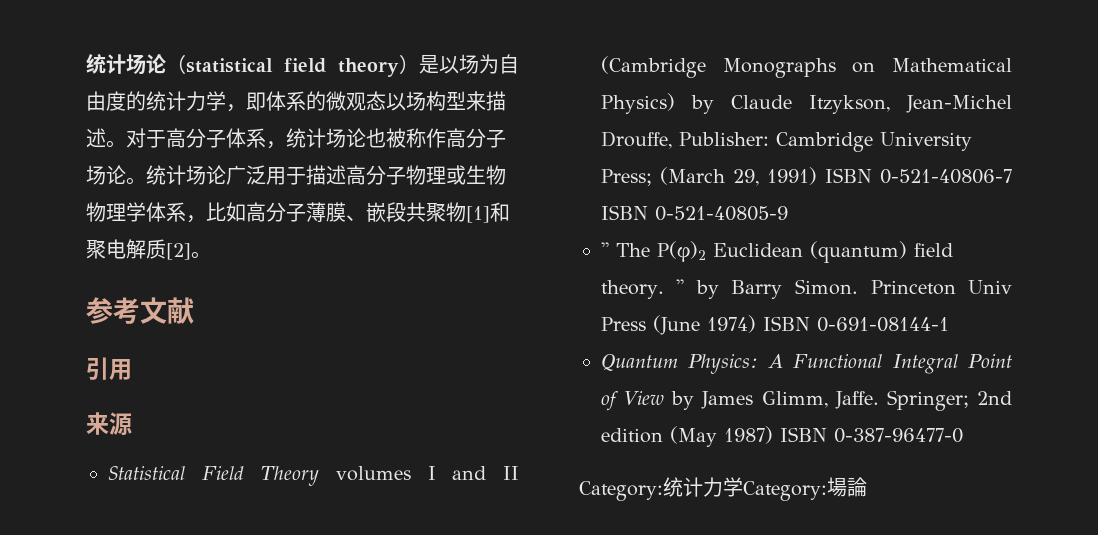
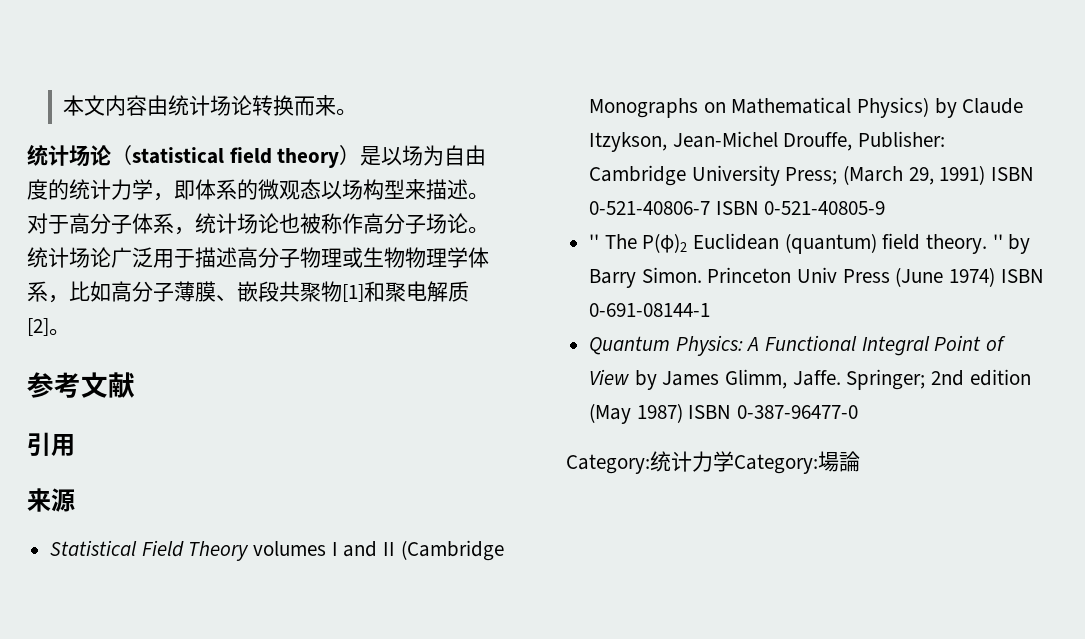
+ 本文内容由统计场论转换而来。

